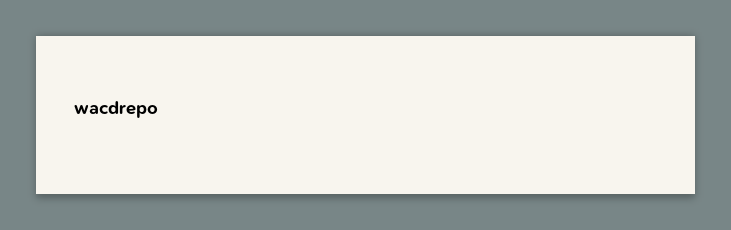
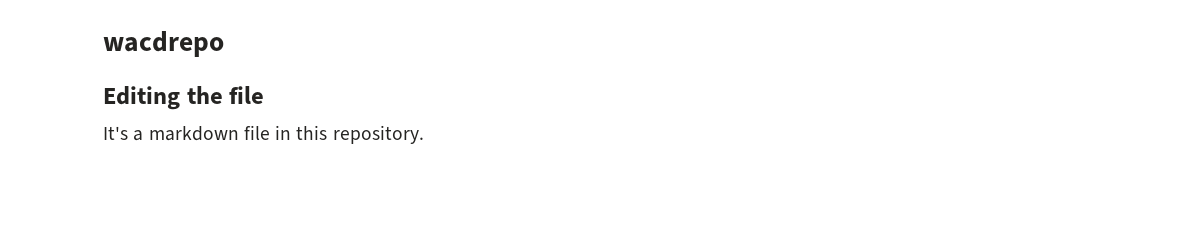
+ Editing the file
+ It's a markdown file in this repository.

